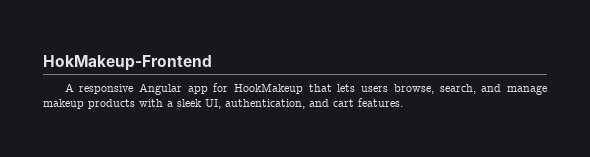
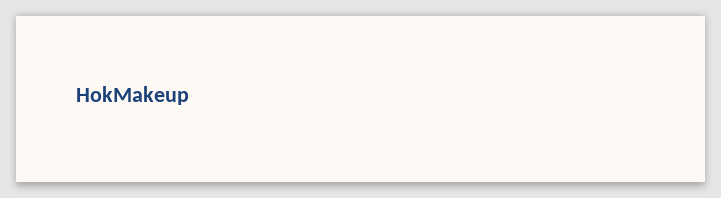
- HokMakeup-Frontend
- A responsive Angular app for HookMakeup that lets users browse, search, and manage makeup products with a sleek UI, authentication, and cart features.
+ HokMakeup

